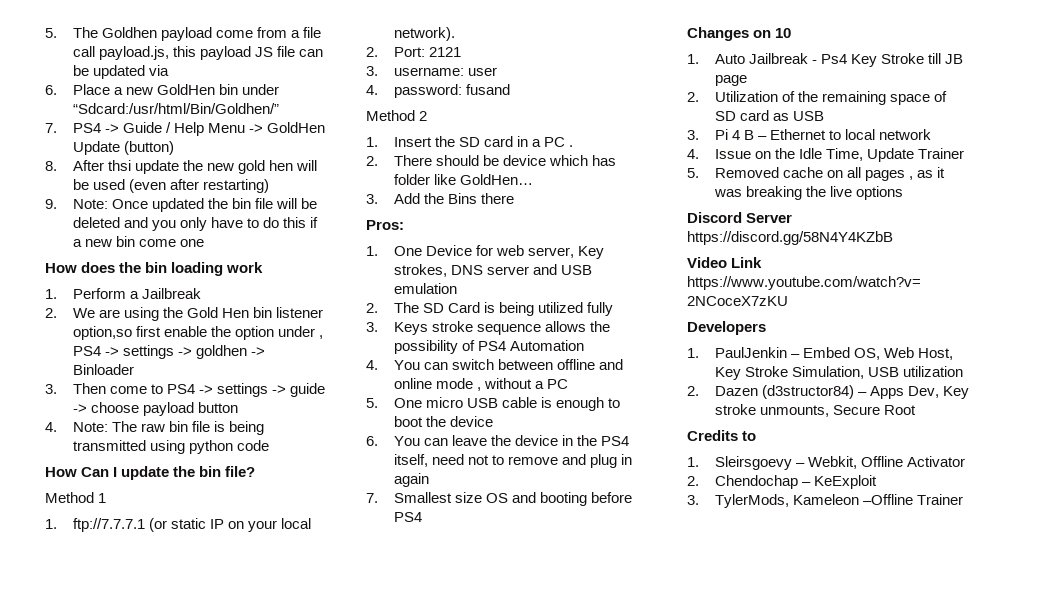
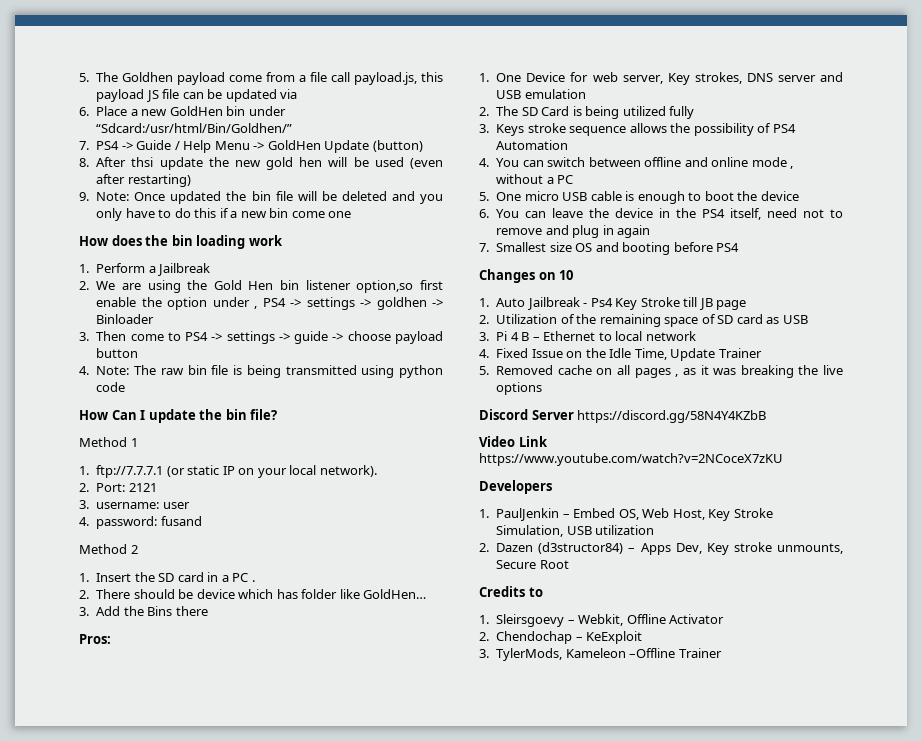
- 4. Issue on the Idle Time, Update Trainer
+ 4. Fixed Issue on the Idle Time, Update Trainer

